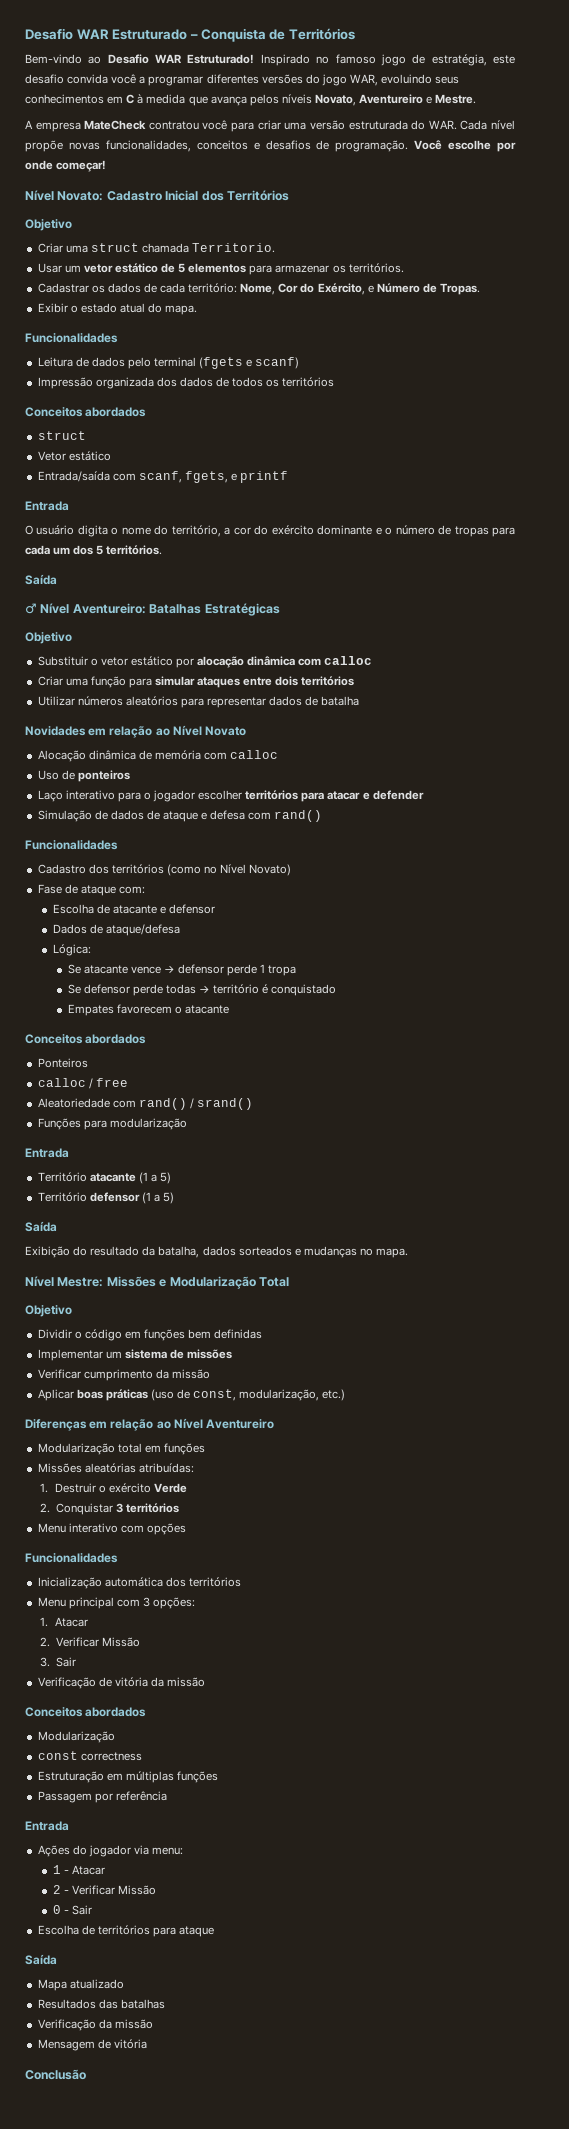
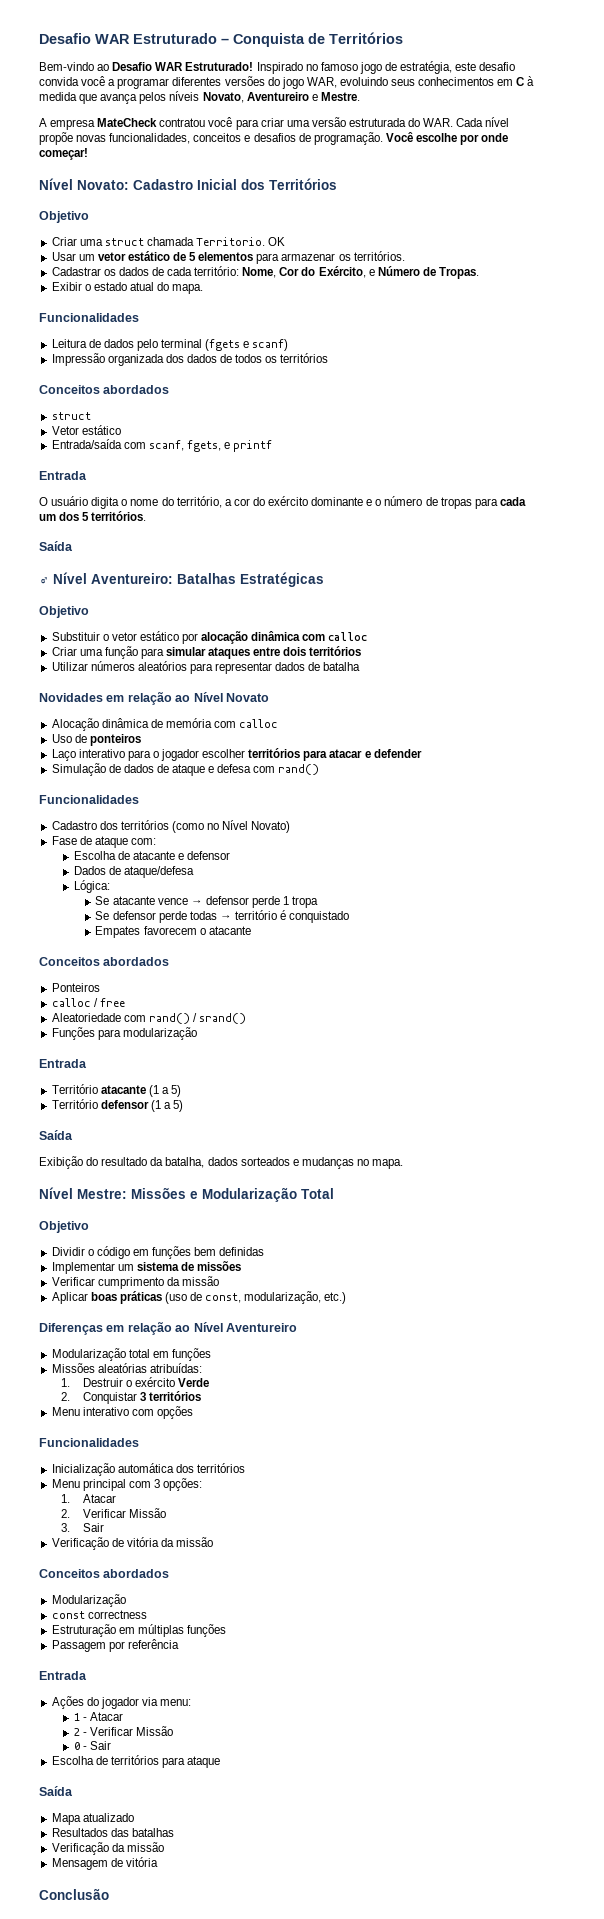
+ OK

